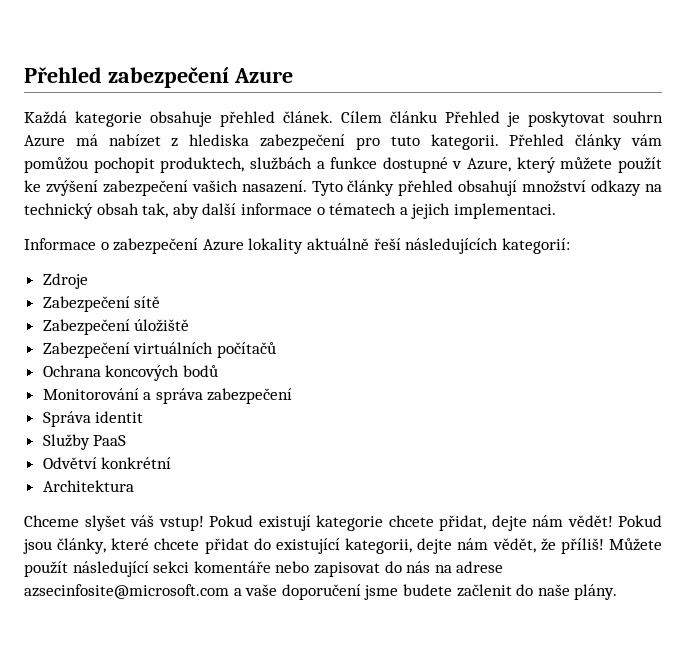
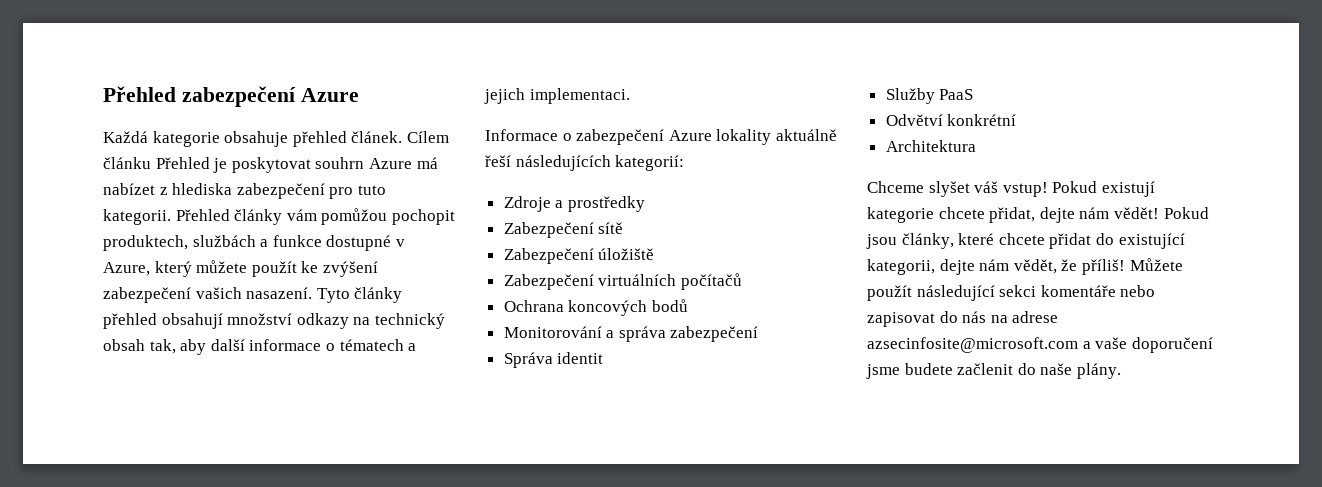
- Zdroje
+ Zdroje a prostředky

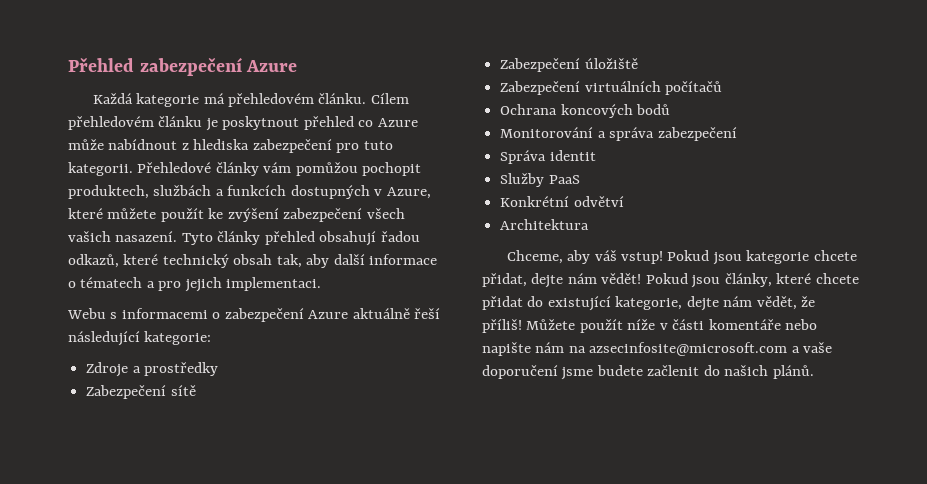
- Každá kategorie obsahuje přehled článek. Cílem článku Přehled je poskytovat souhrn Azure má nabízet z hlediska zabezpečení pro tuto kategorii.
+ Každá kategorie má přehledovém článku. Cílem přehledovém článku je poskytnout přehled co Azure může nabídnout z hlediska zabezpečení pro tuto kategorii.
- Přehled články vám pomůžou pochopit produktech, službách a funkce dostupné v Azure, který můžete použít ke zvýšení zabezpečení vašich nasazení.
+ Přehledové články vám pomůžou pochopit produktech, službách a funkcích dostupných v Azure, které můžete použít ke zvýšení zabezpečení všech vašich nasazení.
- Tyto články přehled obsahují množství odkazy na technický obsah tak, aby další informace o tématech a jejich implementaci.
+ Tyto články přehled obsahují řadou odkazů, které technický obsah tak, aby další informace o tématech a pro jejich implementaci.
- Informace o zabezpečení Azure lokality aktuálně řeší následujících kategorií:
+ Webu s informacemi o zabezpečení Azure aktuálně řeší následující kategorie:
- Odvětví konkrétní
+ Konkrétní odvětví
- Chceme slyšet váš vstup!
+ Chceme, aby váš vstup!
- Pokud existují kategorie chcete přidat, dejte nám vědět!
+ Pokud jsou kategorie chcete přidat, dejte nám vědět!
- Pokud jsou články, které chcete přidat do existující kategorii, dejte nám vědět, že příliš!
+ Pokud jsou články, které chcete přidat do existující kategorie, dejte nám vědět, že příliš!
- Můžete použít následující sekci komentáře nebo zapisovat do nás na adrese azsecinfosite@microsoft.com a vaše doporučení jsme budete začlenit do naše plány.
+ Můžete použít níže v části komentáře nebo napište nám na azsecinfosite@microsoft.com a vaše doporučení jsme budete začlenit do našich plánů.

